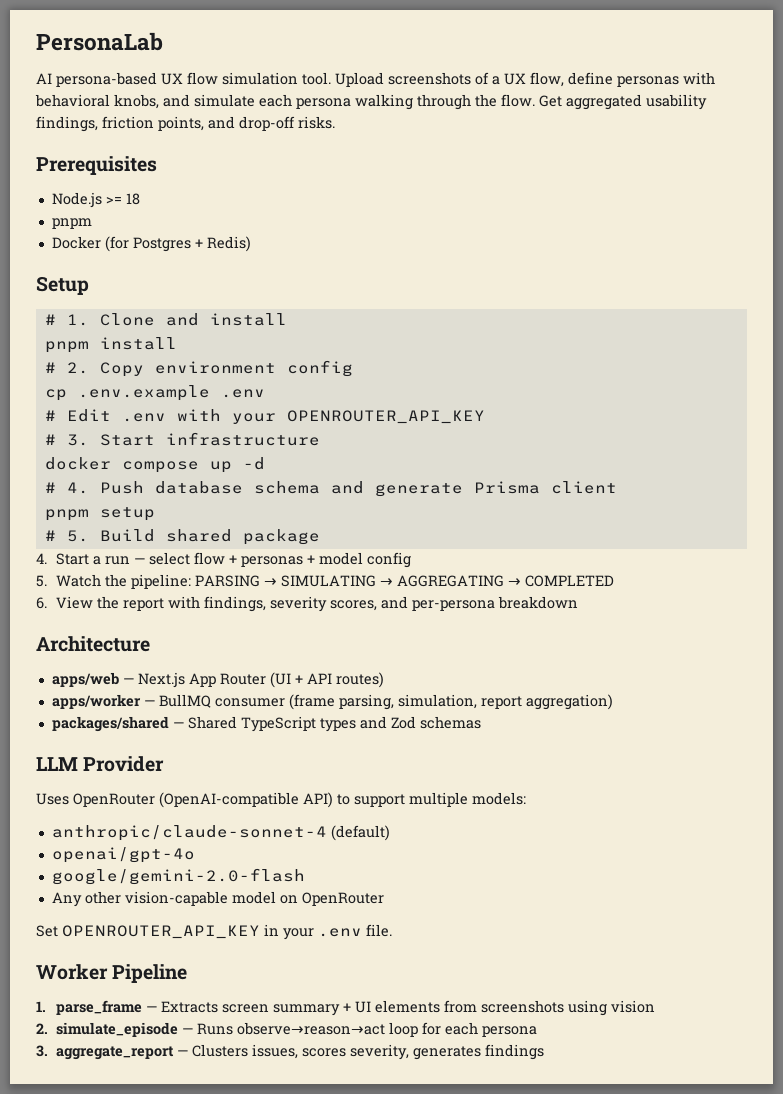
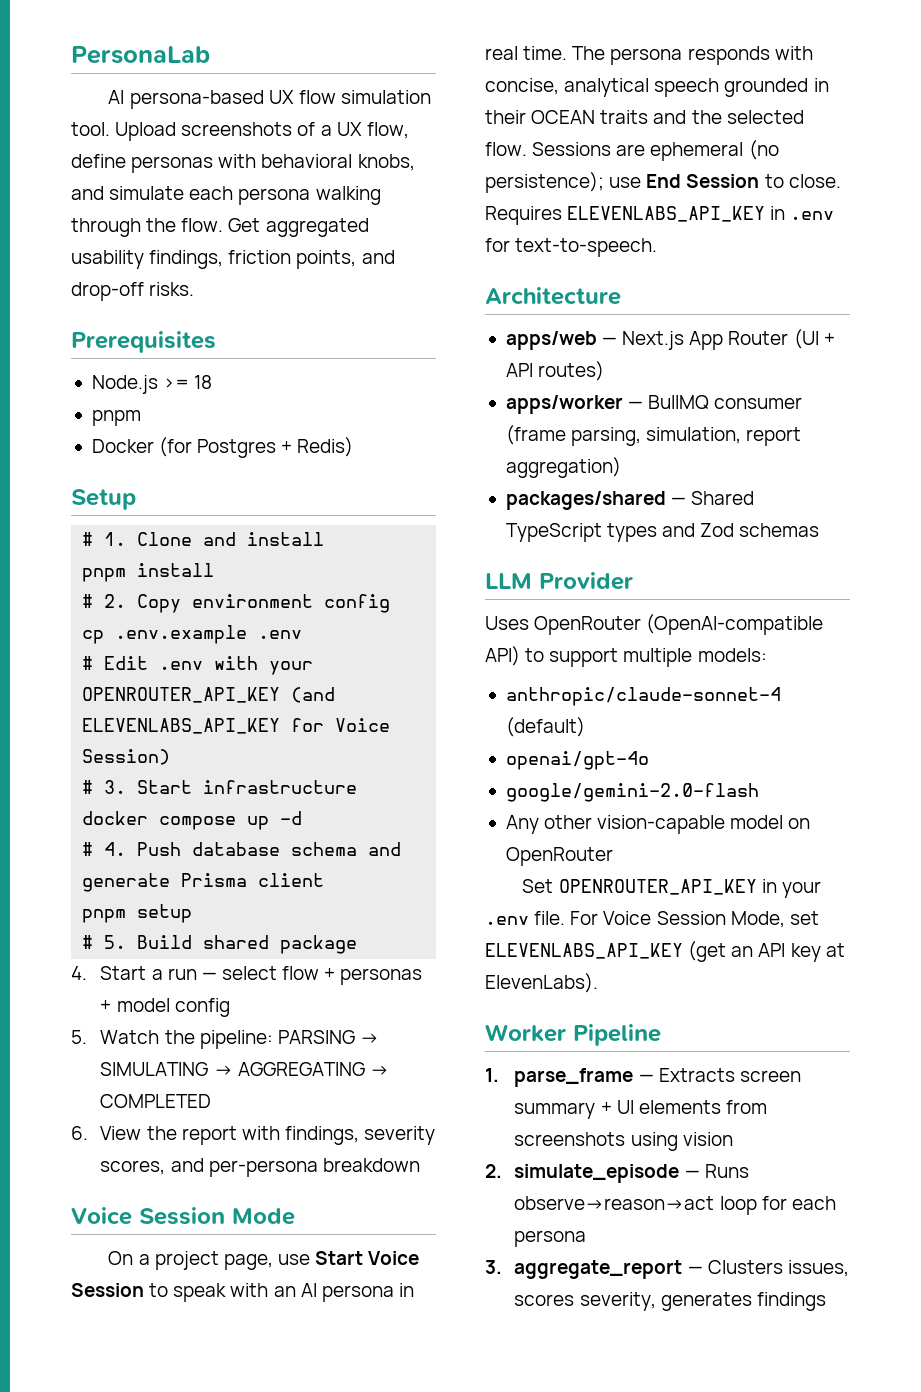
- # Edit .env with your OPENROUTER_API_KEY
+ # Edit .env with your OPENROUTER_API_KEY (and ELEVENLABS_API_KEY for Voice Session)
+ Voice Session Mode
+ On a project page, use Start Voice Session to speak with an AI persona in real time. The persona responds with concise, analytical speech grounded in their OCEAN traits and the selected flow. Sessions are ephemeral (no persistence); use End Session to close. Requires ELEVENLABS_API_KEY in .env for text-to-speech.
+ For Voice Session Mode, set ELEVENLABS_API_KEY (get an API key at ElevenLabs).

